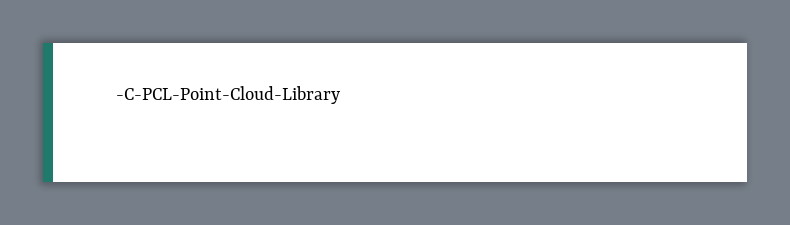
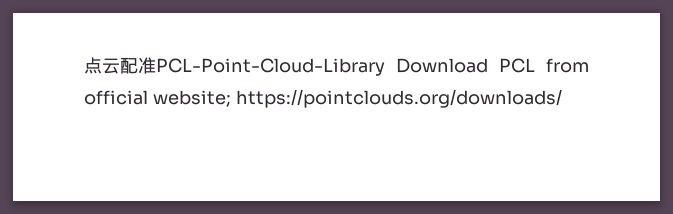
- -C-PCL-Point-Cloud-Library
+ 点云配准PCL-Point-Cloud-Library Download PCL from official website; https://pointclouds.org/downloads/

